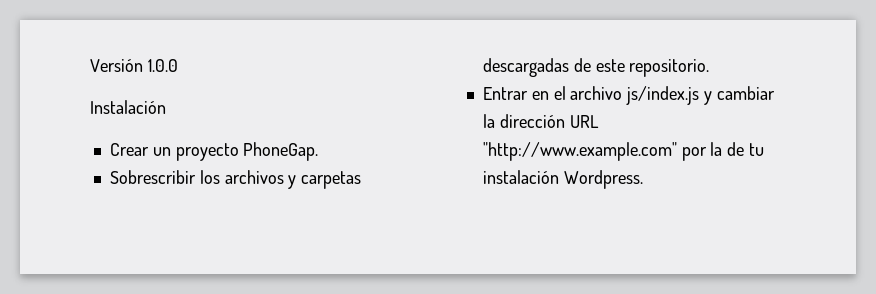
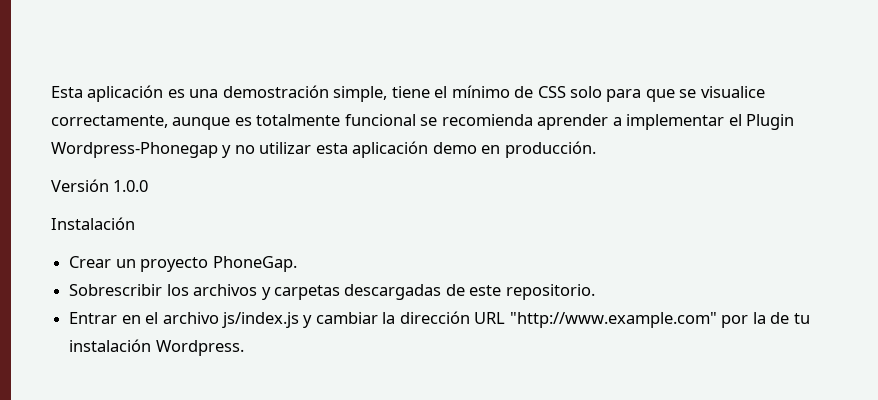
+ Esta aplicación es una demostración simple, tiene el mínimo de CSS solo para que se visualice correctamente, aunque es totalmente funcional se recomienda aprender a implementar el Plugin Wordpress-Phonegap y no utilizar esta aplicación demo en producción.

